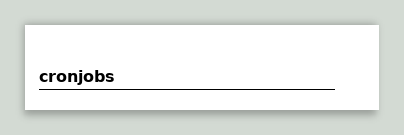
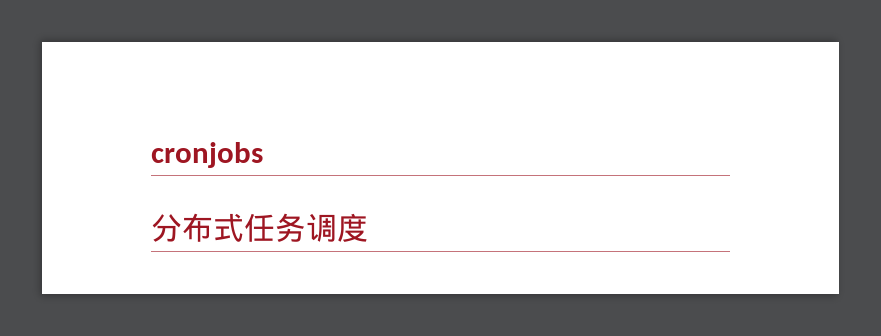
+ 分布式任务调度

